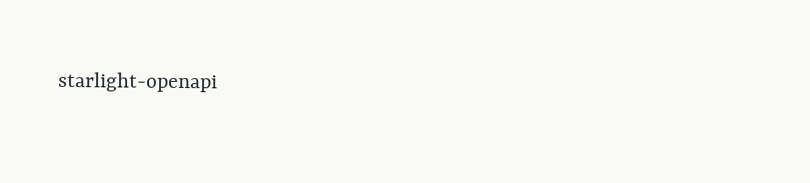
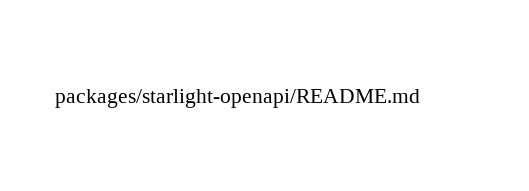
- starlight-openapi
+ packages/starlight-openapi/README.md

